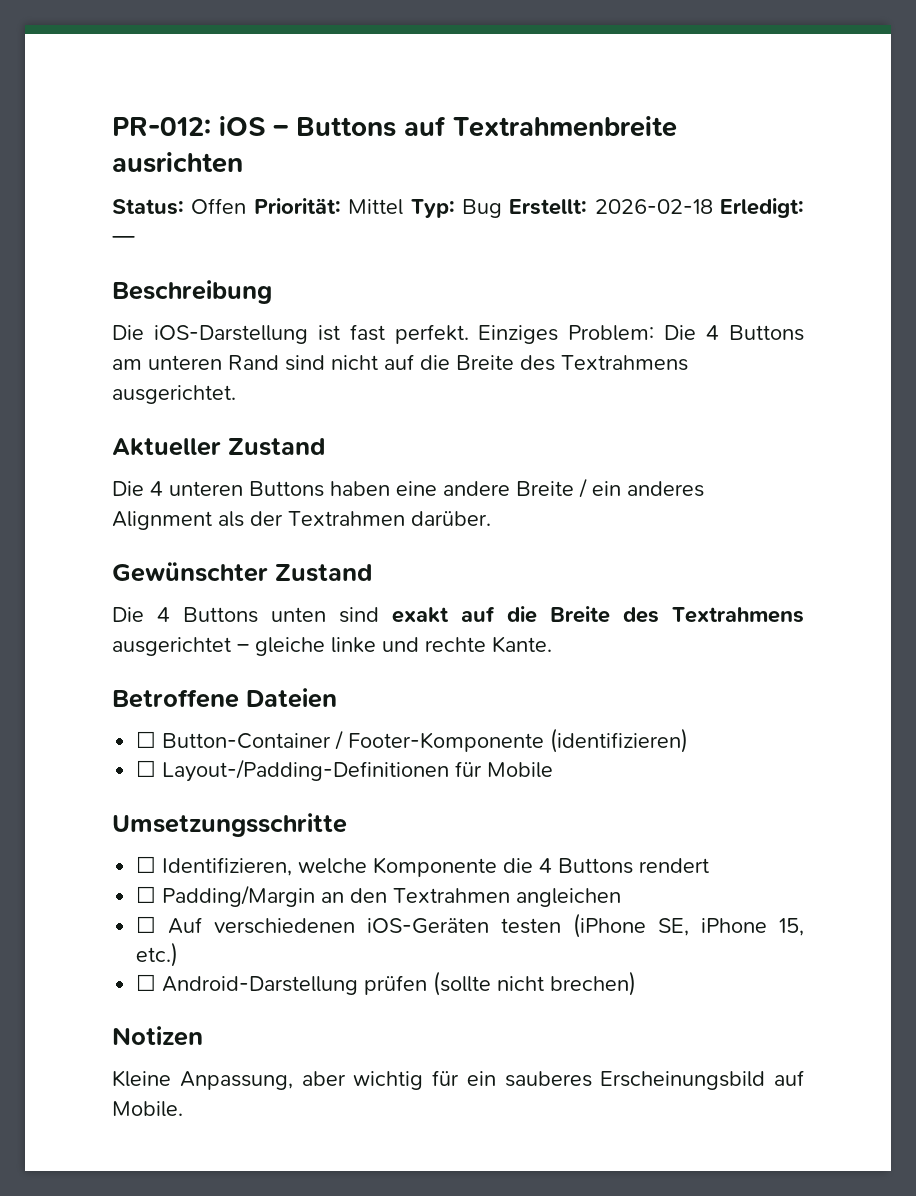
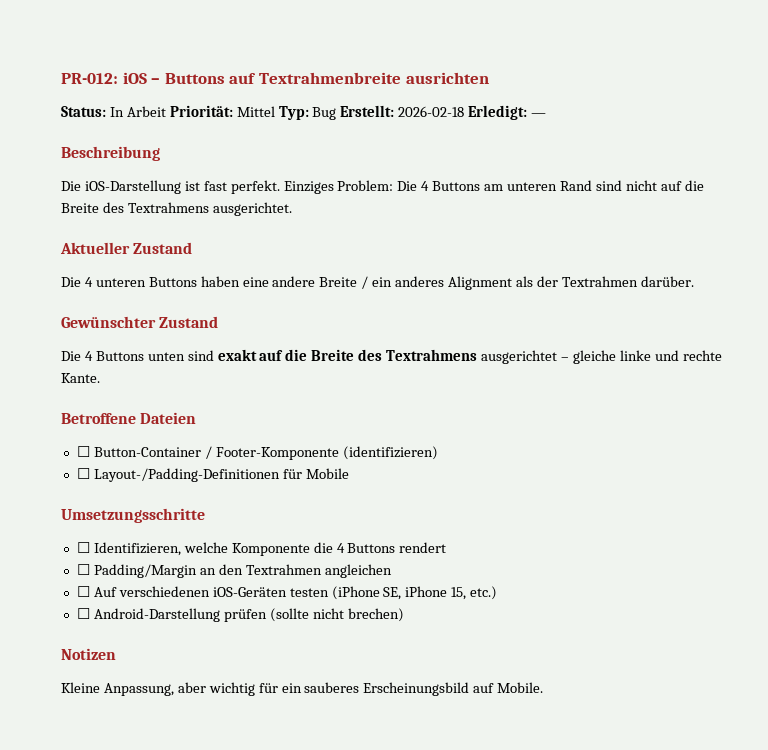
- Status: Offen Priorität: Mittel Typ: Bug Erstellt: 2026-02-18 Erledigt: —
+ Status: In Arbeit Priorität: Mittel Typ: Bug Erstellt: 2026-02-18 Erledigt: —

